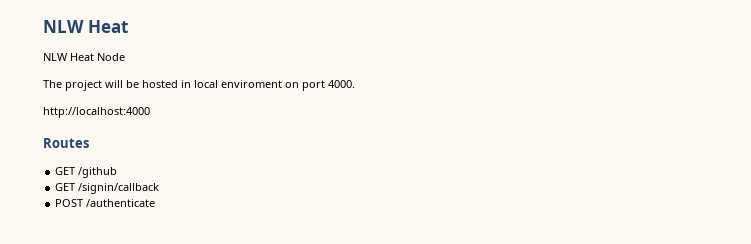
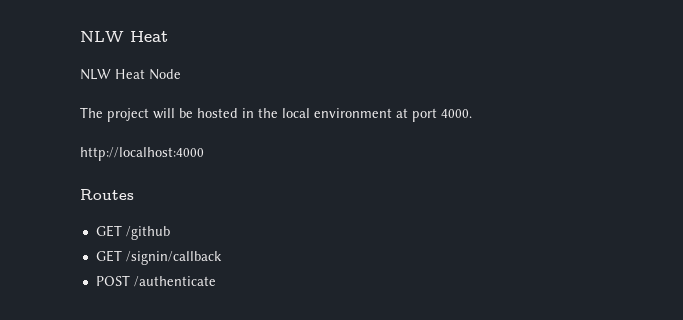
- The project will be hosted in local enviroment on port 4000.
+ The project will be hosted in the local environment at port 4000.

